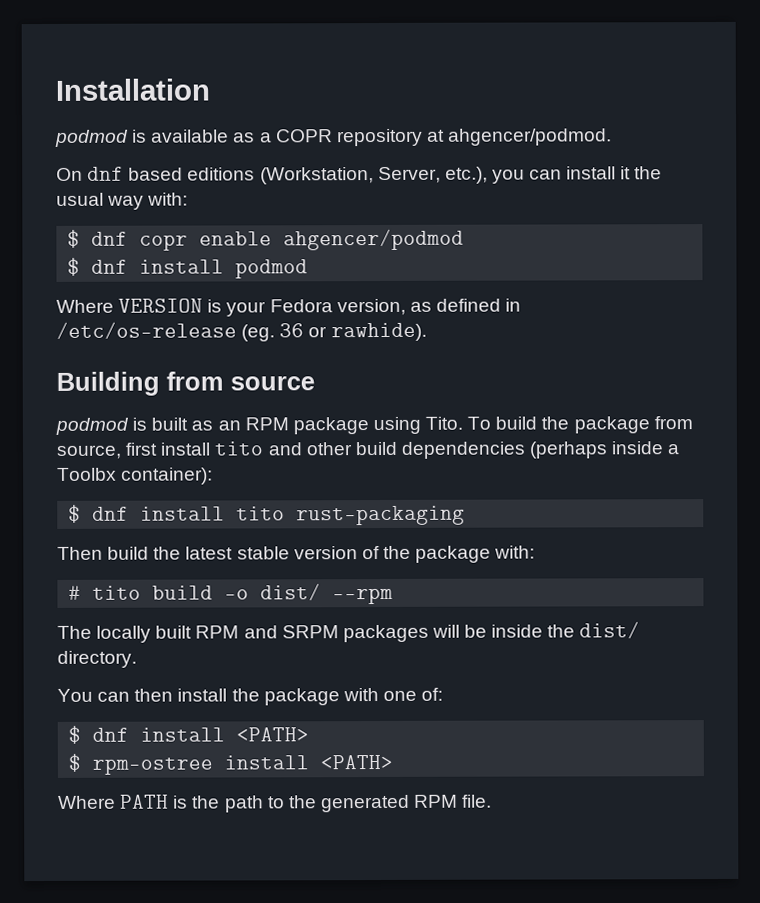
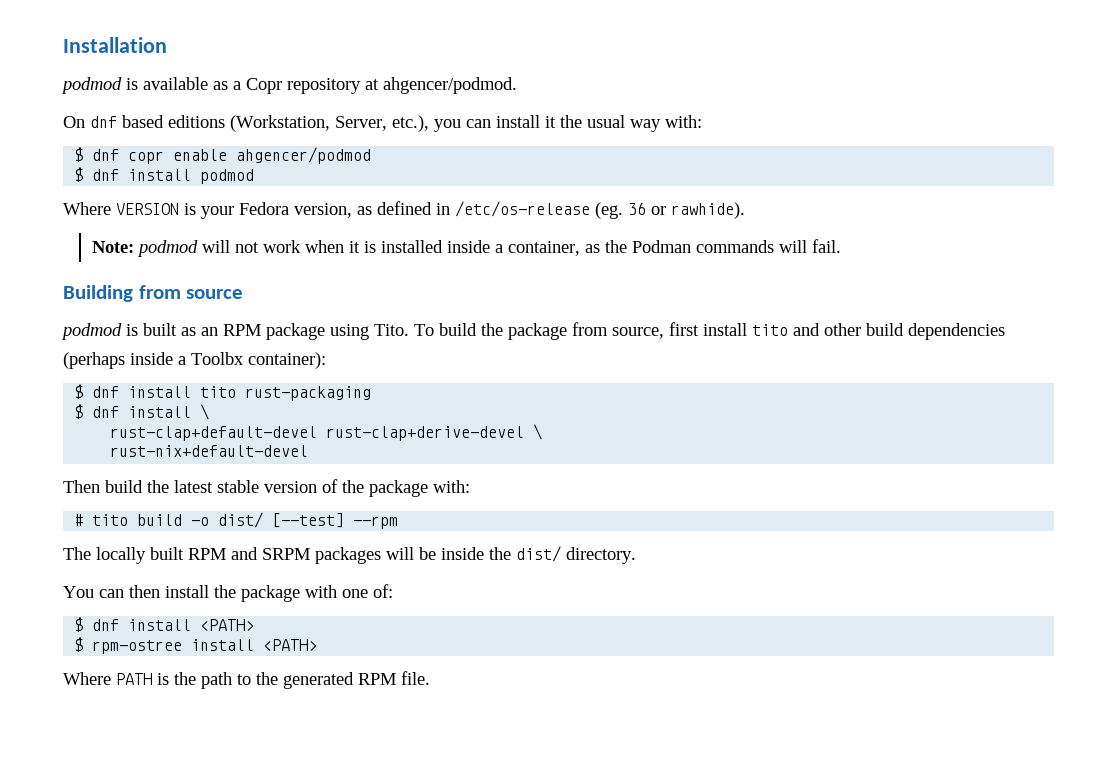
- podmod is available as a COPR repository at ahgencer/podmod.
+ podmod is available as a Copr repository at ahgencer/podmod.
+ Note: podmod will not work when it is installed inside a container, as the Podman commands will fail.
+ $ dnf install \
+ rust-clap+default-devel rust-clap+derive-devel \
+ rust-nix+default-devel
- # tito build -o dist/ --rpm
+ # tito build -o dist/ [--test] --rpm

